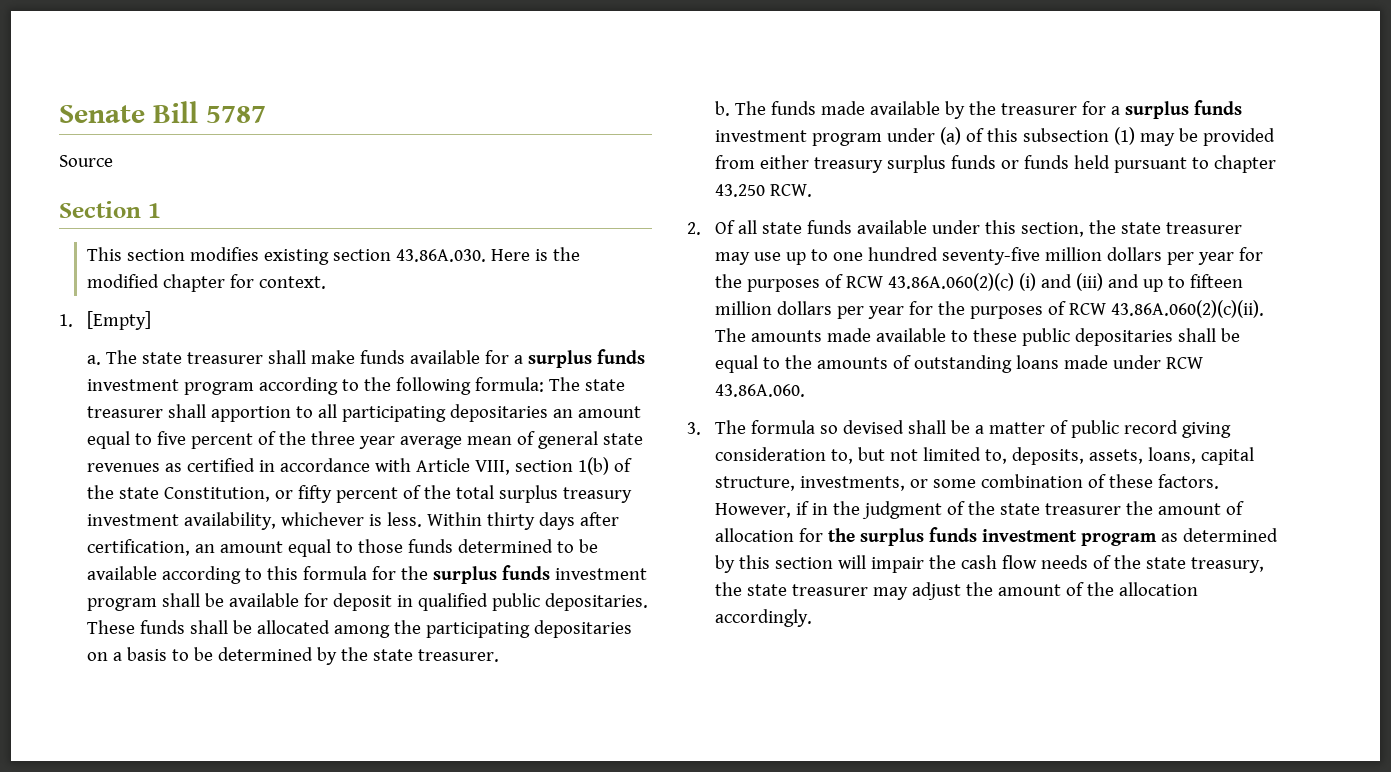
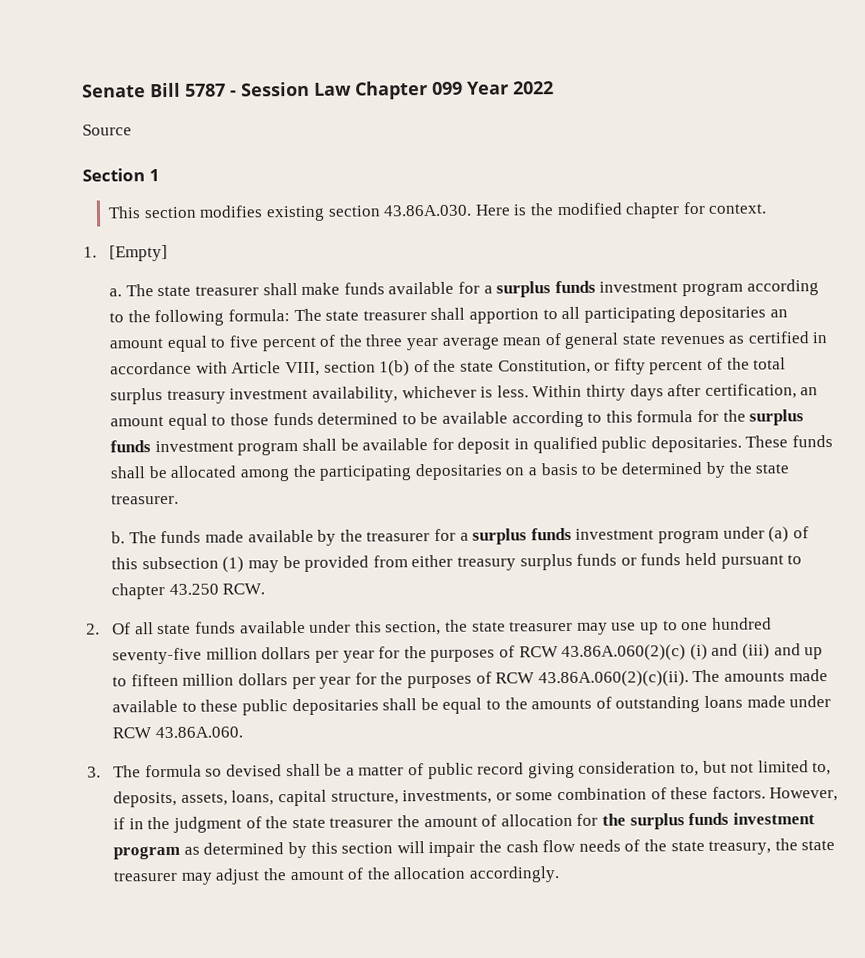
- Senate Bill 5787
+ Senate Bill 5787 - Session Law Chapter 099 Year 2022

